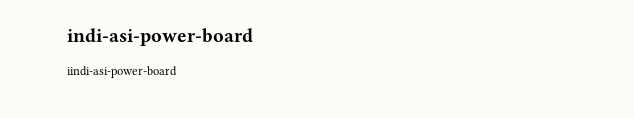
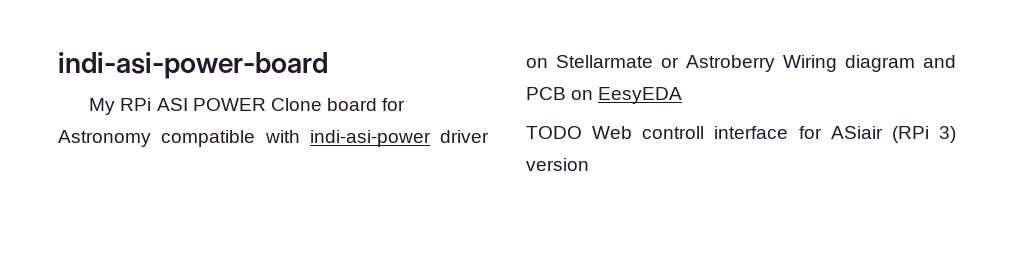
- iindi-asi-power-board
+ My RPi ASI POWER Clone board for Astronomy compatible with indi-asi-power driver on Stellarmate or Astroberry Wiring diagram and PCB on EesyEDA
+ TODO Web controll interface for ASiair (RPi 3) version

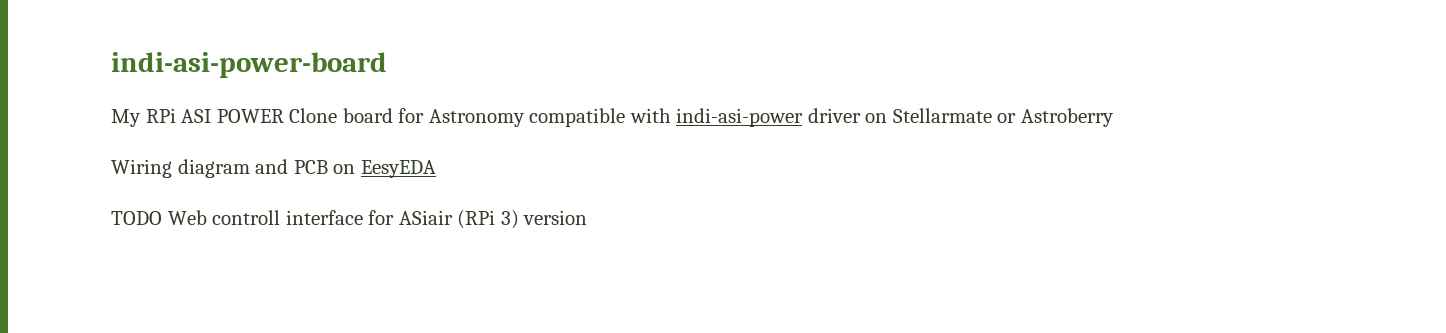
- My RPi ASI POWER Clone board for Astronomy compatible with indi-asi-power driver on Stellarmate or Astroberry Wiring diagram and PCB on EesyEDA
+ My RPi ASI POWER Clone board for Astronomy compatible with indi-asi-power driver on Stellarmate or Astroberry
+ Wiring diagram and PCB on EesyEDA

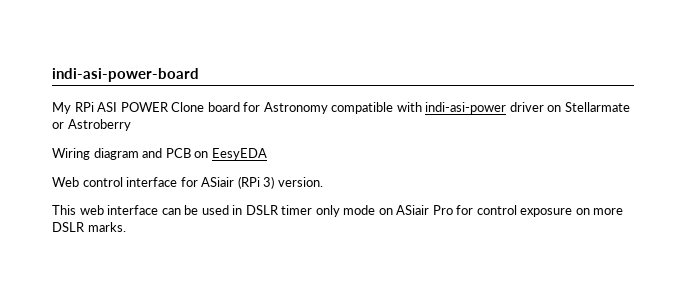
- TODO Web controll interface for ASiair (RPi 3) version
+ Web control interface for ASiair (RPi 3) version.
+ This web interface can be used in DSLR timer only mode on ASiair Pro for control exposure on more DSLR marks.

